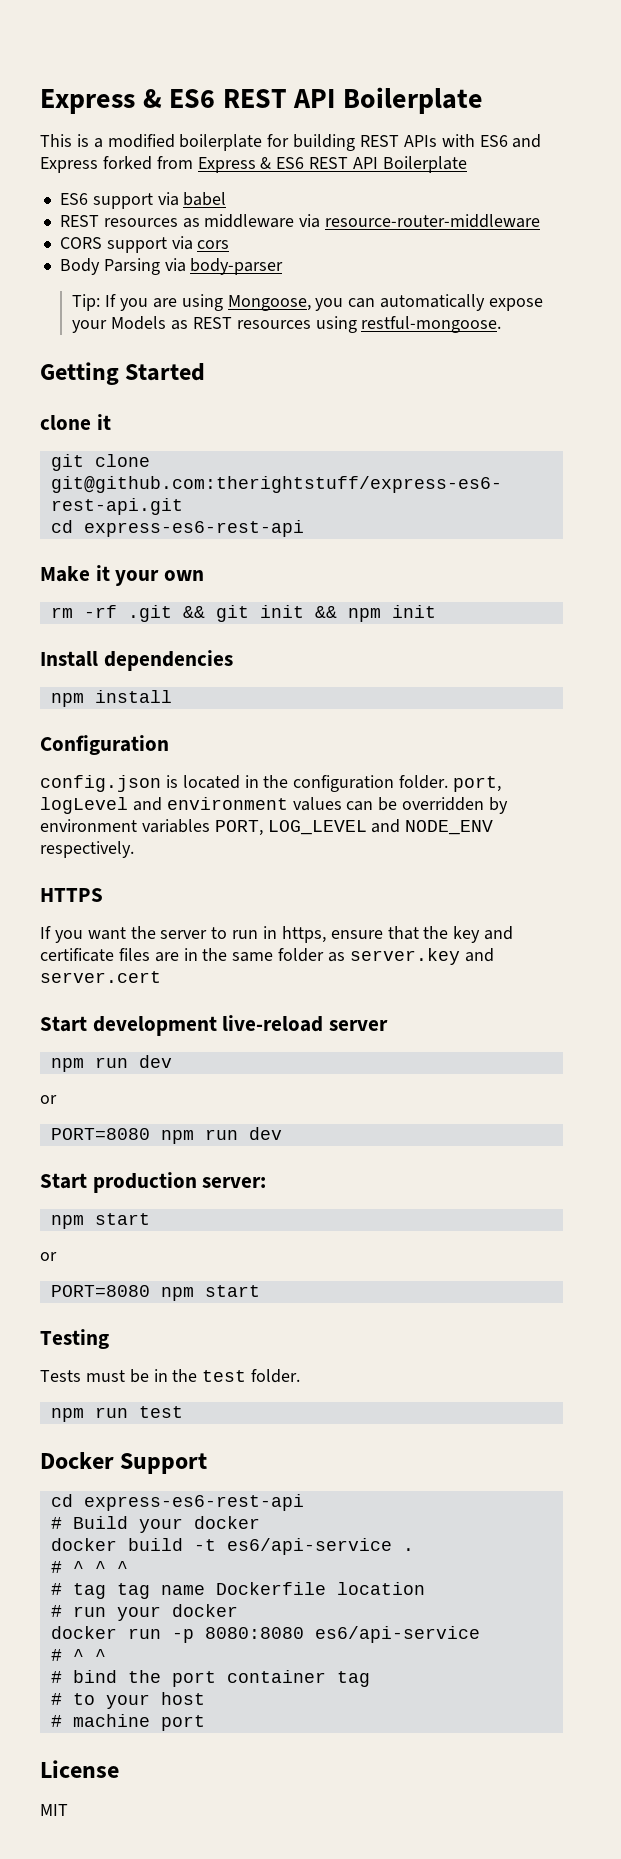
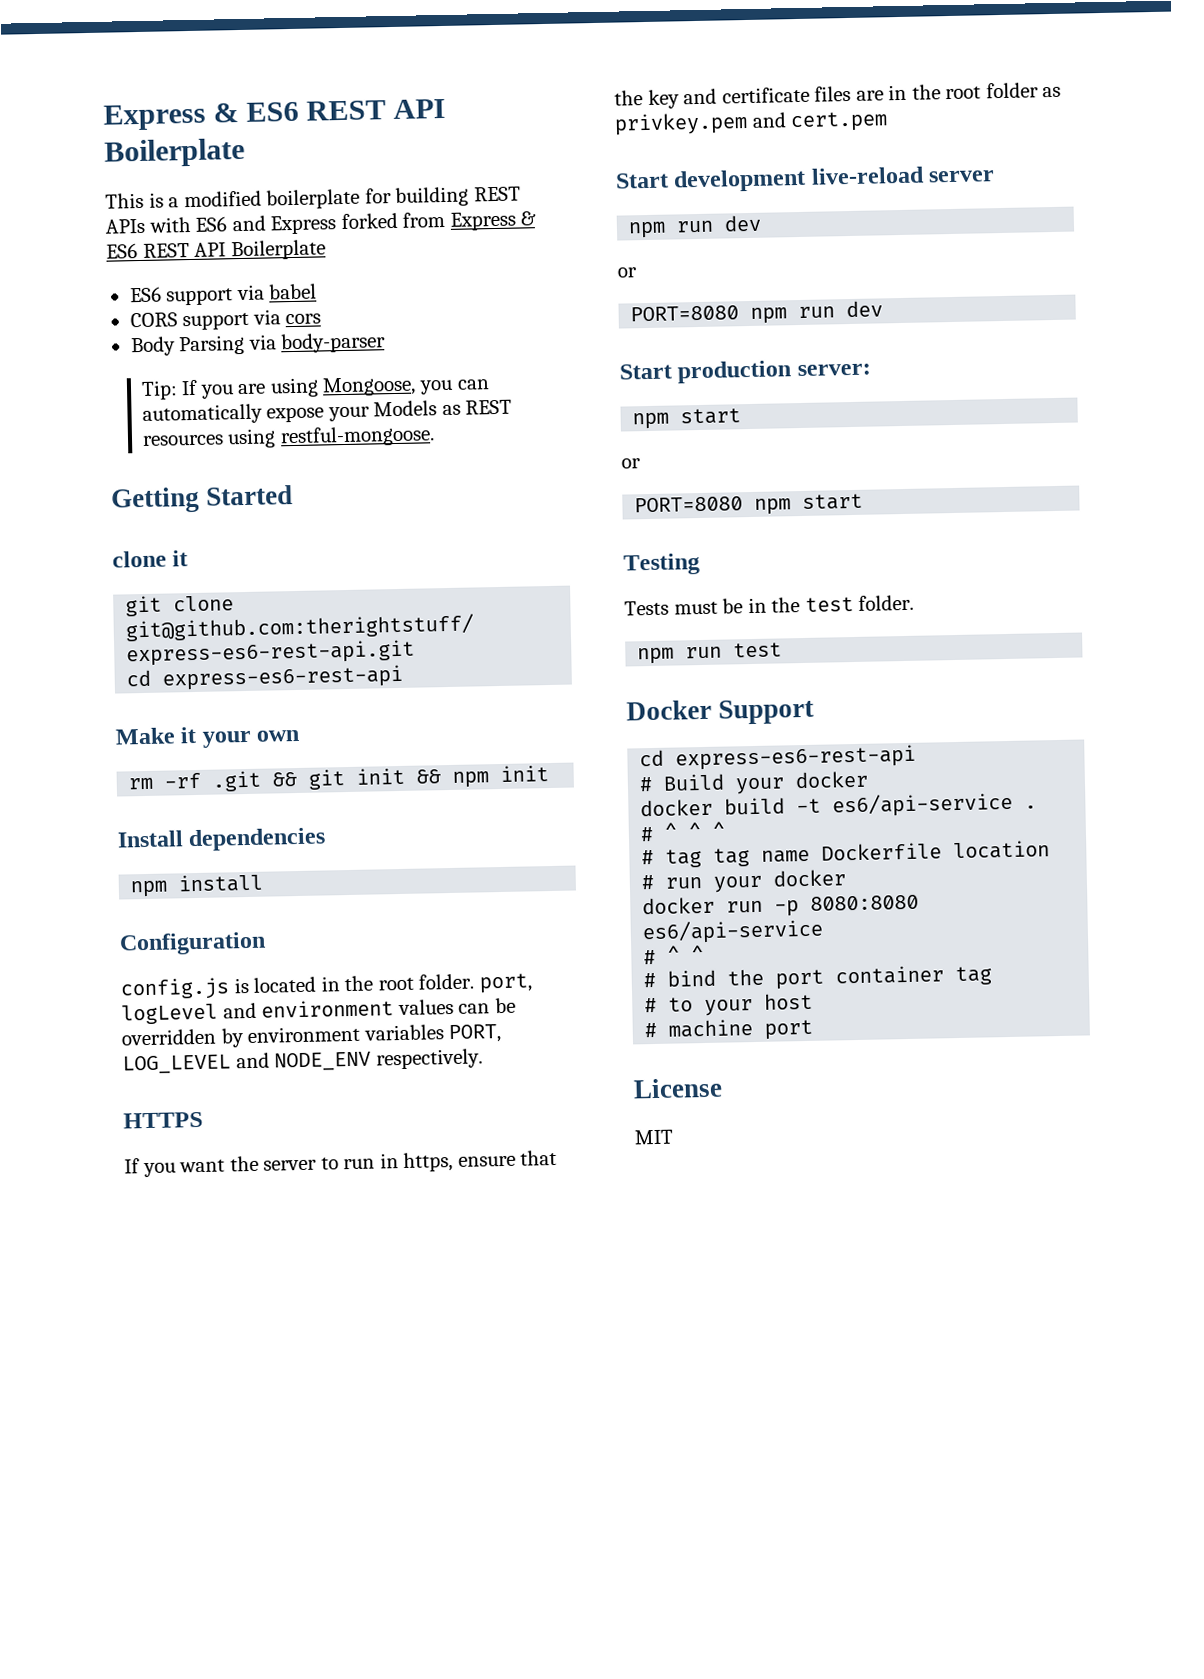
- REST resources as middleware via resource-router-middleware
- config.json is located in the configuration folder. port, logLevel and environment values can be overridden by environment variables PORT, LOG_LEVEL and NODE_ENV respectively.
+ config.js is located in the root folder. port, logLevel and environment values can be overridden by environment variables PORT, LOG_LEVEL and NODE_ENV respectively.
- If you want the server to run in https, ensure that the key and certificate files are in the same folder as server.key and server.cert
+ If you want the server to run in https, ensure that the key and certificate files are in the root folder as privkey.pem and cert.pem

